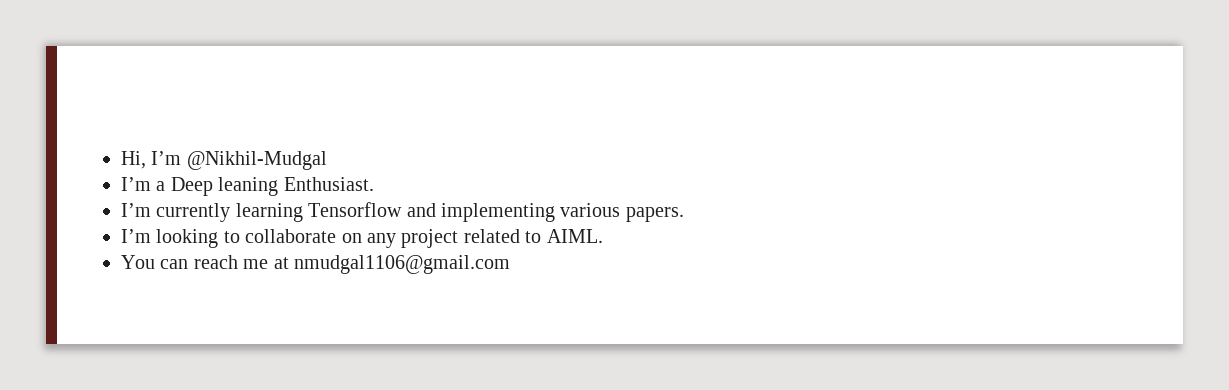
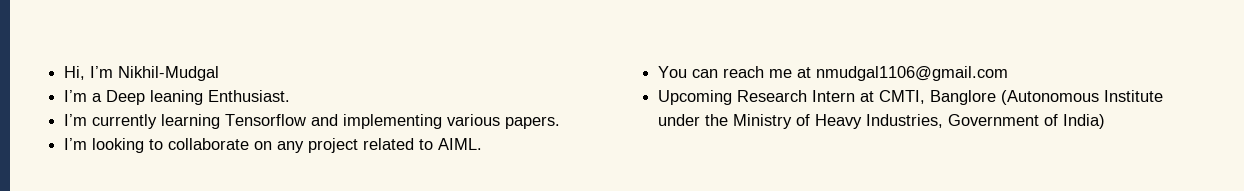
- Hi, I’m @Nikhil-Mudgal
+ Hi, I’m Nikhil-Mudgal
+ Upcoming Research Intern at CMTI, Banglore (Autonomous Institute under the Ministry of Heavy Industries, Government of India)

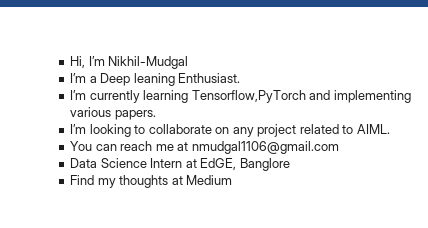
- I’m currently learning Tensorflow and implementing various papers.
+ I’m currently learning Tensorflow,PyTorch and implementing various papers.
- Upcoming Research Intern at CMTI, Banglore (Autonomous Institute under the Ministry of Heavy Industries, Government of India)
+ Data Science Intern at EdGE, Banglore
+ Find my thoughts at Medium

